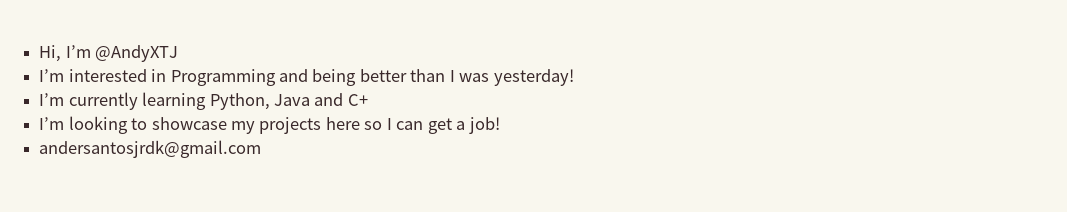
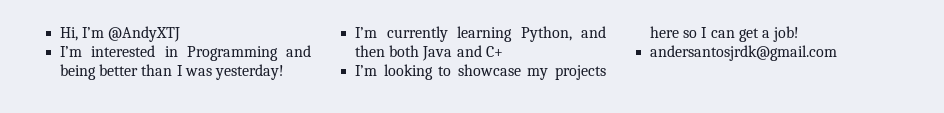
- I’m currently learning Python, Java and C+
+ I’m currently learning Python, and then both Java and C+

